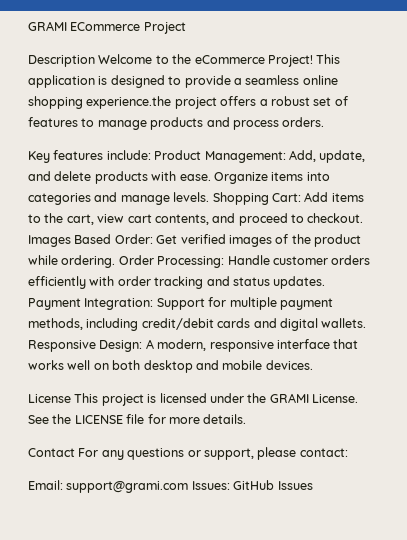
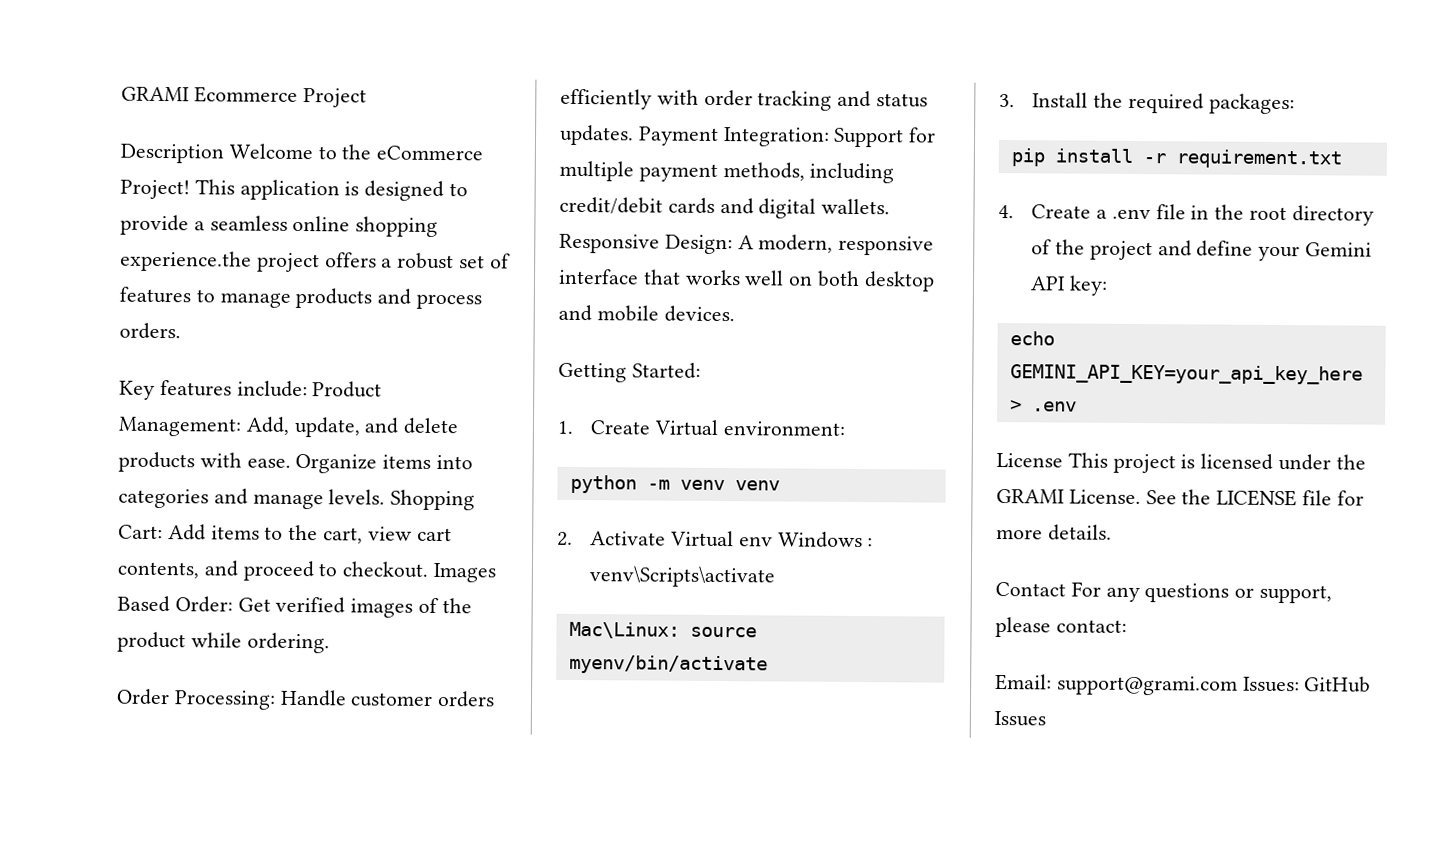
- GRAMI ECommerce Project
+ GRAMI Ecommerce Project
- Images Based Order: Get verified images of the product while ordering. Order Processing: Handle customer orders efficiently with order tracking and status updates.
+ Images Based Order: Get verified images of the product while ordering.
+ Order Processing: Handle customer orders efficiently with order tracking and status updates.
+ Getting Started:
+ 1. Create Virtual environment:
+ python -m venv venv
+ 2. Activate Virtual env Windows : venv\Scripts\activate
+ Mac\Linux: source myenv/bin/activate
+ 3. Install the required packages:
+ pip install -r requirement.txt
+ 4. Create a .env file in the root directory of the project and define your Gemini API key:
+ echo GEMINI_API_KEY=your_api_key_here > .env

